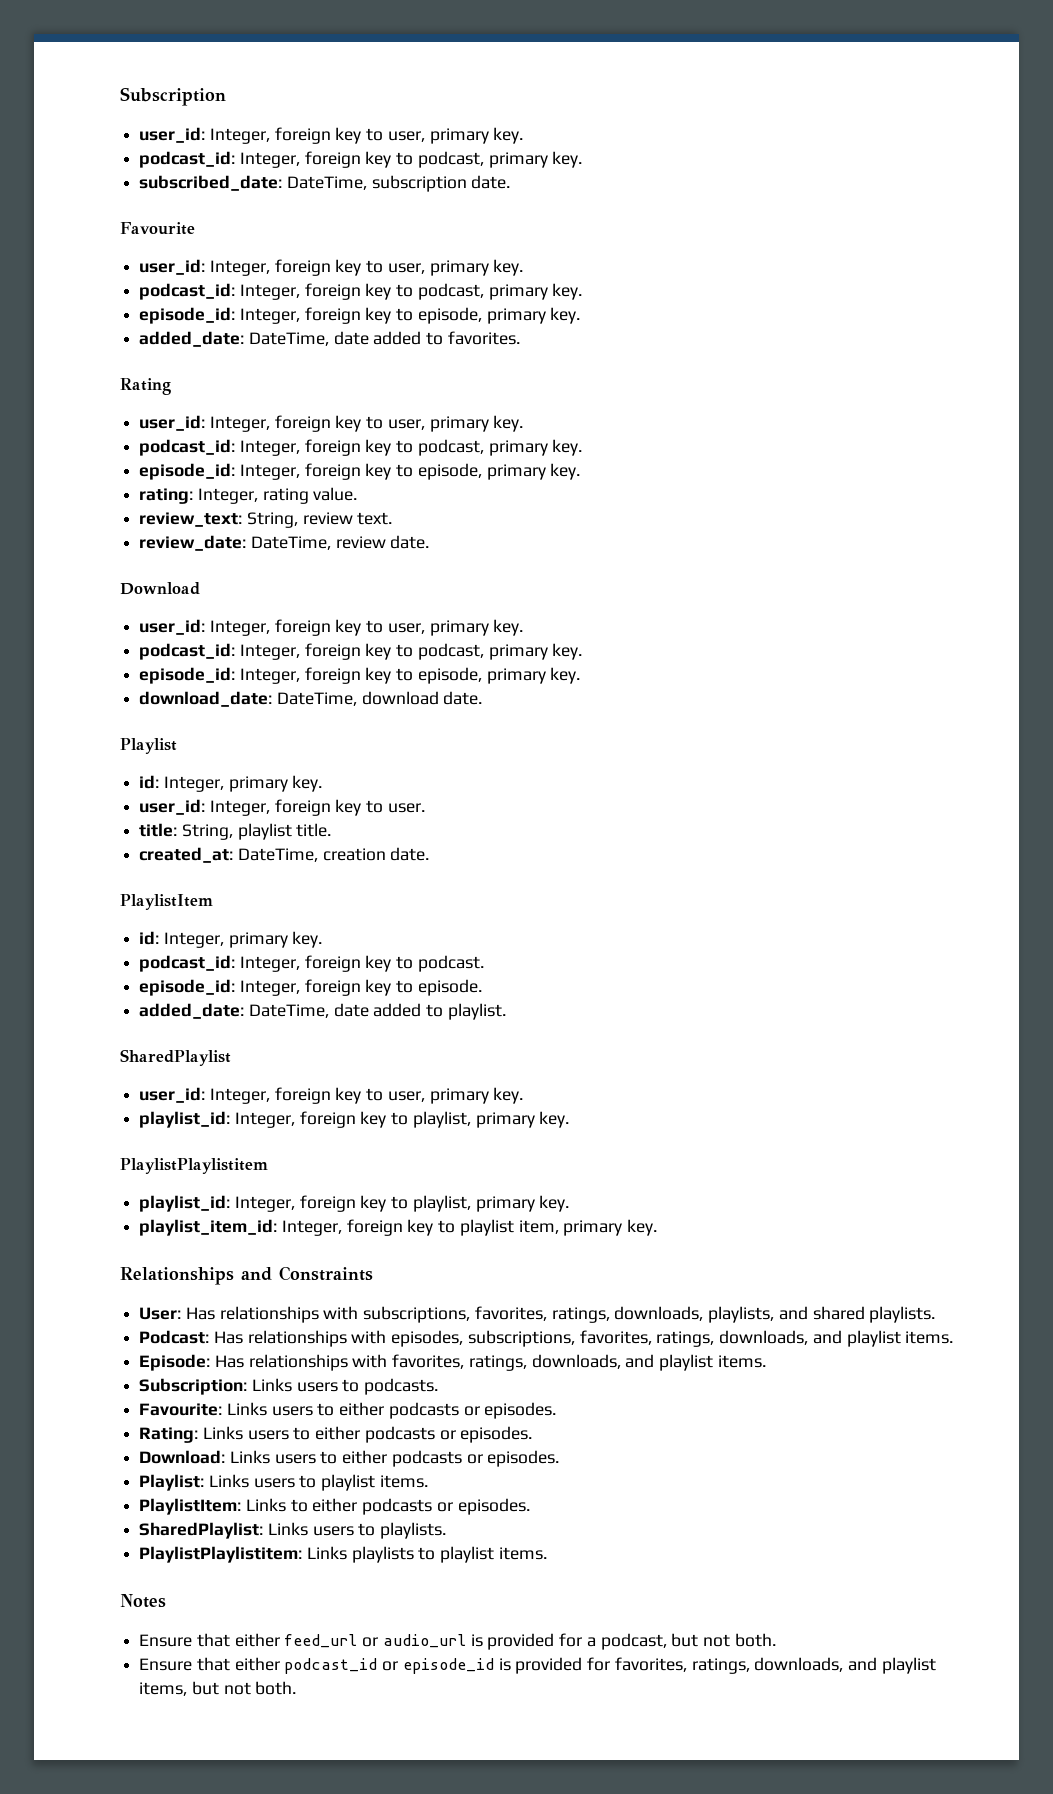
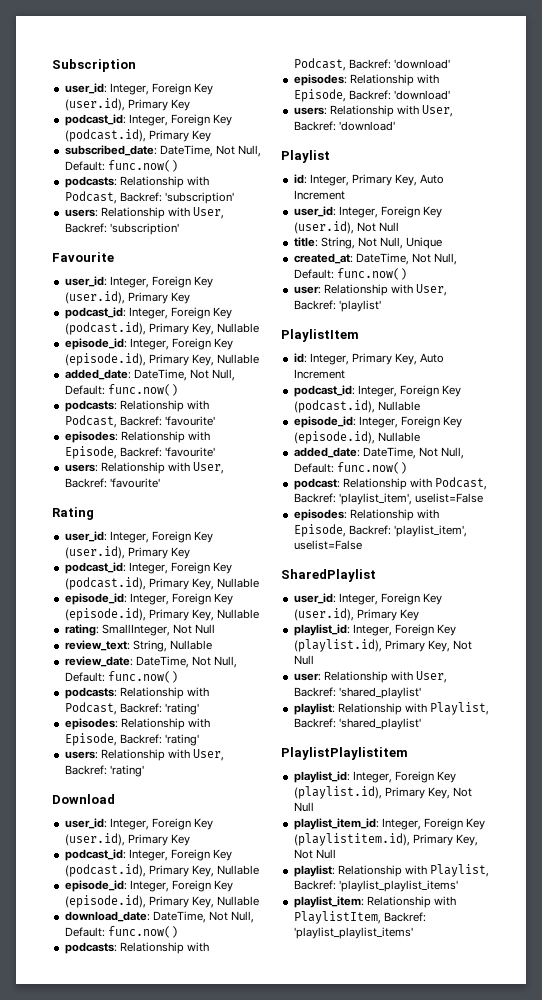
  Subscription
- user_id: Integer, foreign key to user, primary key.
- podcast_id: Integer, foreign key to podcast, primary key.
- subscribed_date: DateTime, subscription date.
+ user_id: Integer, Foreign Key (user.id), Primary Key
+ podcast_id: Integer, Foreign Key (podcast.id), Primary Key
+ subscribed_date: DateTime, Not Null, Default: func.now()
+ podcasts: Relationship with Podcast, Backref: 'subscription'
+ users: Relationship with User, Backref: 'subscription'
  Favourite
- user_id: Integer, foreign key to user, primary key.
- podcast_id: Integer, foreign key to podcast, primary key.
- episode_id: Integer, foreign key to episode, primary key.
- added_date: DateTime, date added to favorites.
+ user_id: Integer, Foreign Key (user.id), Primary Key
+ podcast_id: Integer, Foreign Key (podcast.id), Primary Key, Nullable
+ episode_id: Integer, Foreign Key (episode.id), Primary Key, Nullable
+ added_date: DateTime, Not Null, Default: func.now()
+ podcasts: Relationship with Podcast, Backref: 'favourite'
+ episodes: Relationship with Episode, Backref: 'favourite'
+ users: Relationship with User, Backref: 'favourite'
  Rating
- user_id: Integer, foreign key to user, primary key.
- podcast_id: Integer, foreign key to podcast, primary key.
- episode_id: Integer, foreign key to episode, primary key.
- rating: Integer, rating value.
+ user_id: Integer, Foreign Key (user.id), Primary Key
+ podcast_id: Integer, Foreign Key (podcast.id), Primary Key, Nullable
+ episode_id: Integer, Foreign Key (episode.id), Primary Key, Nullable
+ rating: SmallInteger, Not Null
- review_text: String, review text.
+ review_text: String, Nullable
- review_date: DateTime, review date.
+ review_date: DateTime, Not Null, Default: func.now()
+ podcasts: Relationship with Podcast, Backref: 'rating'
+ episodes: Relationship with Episode, Backref: 'rating'
+ users: Relationship with User, Backref: 'rating'
  Download
- user_id: Integer, foreign key to user, primary key.
- podcast_id: Integer, foreign key to podcast, primary key.
- episode_id: Integer, foreign key to episode, primary key.
- download_date: DateTime, download date.
+ user_id: Integer, Foreign Key (user.id), Primary Key
+ podcast_id: Integer, Foreign Key (podcast.id), Primary Key, Nullable
+ episode_id: Integer, Foreign Key (episode.id), Primary Key, Nullable
+ download_date: DateTime, Not Null, Default: func.now()
+ podcasts: Relationship with Podcast, Backref: 'download'
+ episodes: Relationship with Episode, Backref: 'download'
+ users: Relationship with User, Backref: 'download'
  Playlist
- id: Integer, primary key.
- user_id: Integer, foreign key to user.
+ id: Integer, Primary Key, Auto Increment
+ user_id: Integer, Foreign Key (user.id), Not Null
- title: String, playlist title.
+ title: String, Not Null, Unique
- created_at: DateTime, creation date.
+ created_at: DateTime, Not Null, Default: func.now()
+ user: Relationship with User, Backref: 'playlist'
  PlaylistItem
- id: Integer, primary key.
- podcast_id: Integer, foreign key to podcast.
- episode_id: Integer, foreign key to episode.
- added_date: DateTime, date added to playlist.
+ id: Integer, Primary Key, Auto Increment
+ podcast_id: Integer, Foreign Key (podcast.id), Nullable
+ episode_id: Integer, Foreign Key (episode.id), Nullable
+ added_date: DateTime, Not Null, Default: func.now()
+ podcast: Relationship with Podcast, Backref: 'playlist_item', uselist=False
+ episodes: Relationship with Episode, Backref: 'playlist_item', uselist=False
  SharedPlaylist
- user_id: Integer, foreign key to user, primary key.
- playlist_id: Integer, foreign key to playlist, primary key.
+ user_id: Integer, Foreign Key (user.id), Primary Key
+ playlist_id: Integer, Foreign Key (playlist.id), Primary Key, Not Null
+ user: Relationship with User, Backref: 'shared_playlist'
+ playlist: Relationship with Playlist, Backref: 'shared_playlist'
  PlaylistPlaylistitem
- playlist_id: Integer, foreign key to playlist, primary key.
- playlist_item_id: Integer, foreign key to playlist item, primary key.
- Relationships and Constraints
- User: Has relationships with subscriptions, favorites, ratings, downloads, playlists, and shared playlists.
- Podcast: Has relationships with episodes, subscriptions, favorites, ratings, downloads, and playlist items.
- Episode: Has relationships with favorites, ratings, downloads, and playlist items.
- Subscription: Links users to podcasts.
- Favourite: Links users to either podcasts or episodes.
- Rating: Links users to either podcasts or episodes.
- Download: Links users to either podcasts or episodes.
- Playlist: Links users to playlist items.
- PlaylistItem: Links to either podcasts or episodes.
- SharedPlaylist: Links users to playlists.
- PlaylistPlaylistitem: Links playlists to playlist items.
- Notes
- Ensure that either feed_url or audio_url is provided for a podcast, but not both.
- Ensure that either podcast_id or episode_id is provided for favorites, ratings, downloads, and playlist items, but not both.
+ playlist_id: Integer, Foreign Key (playlist.id), Primary Key, Not Null
+ playlist_item_id: Integer, Foreign Key (playlistitem.id), Primary Key, Not Null
+ playlist: Relationship with Playlist, Backref: 'playlist_playlist_items'
+ playlist_item: Relationship with PlaylistItem, Backref: 'playlist_playlist_items'

